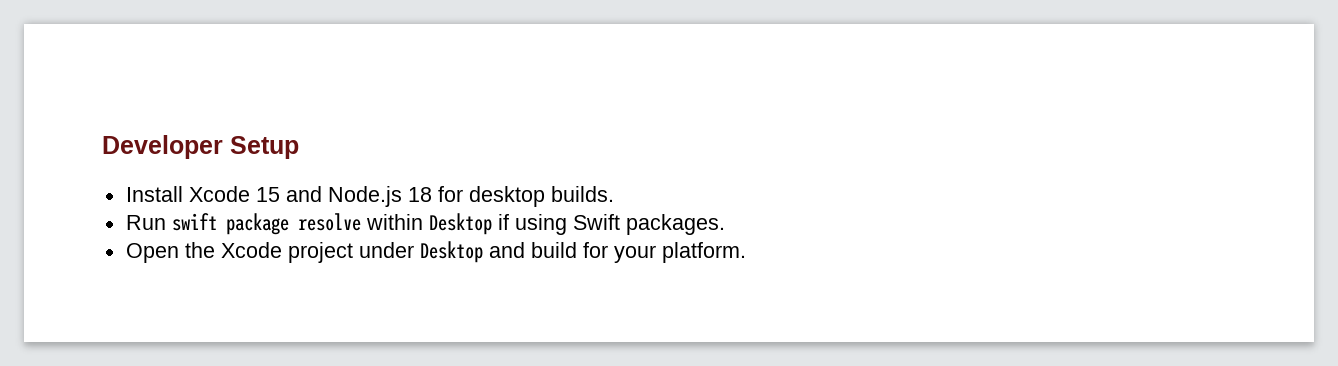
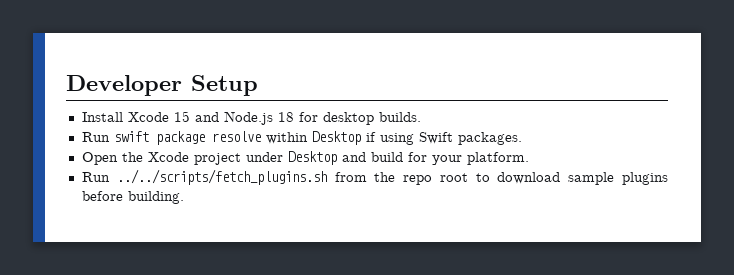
+ Run ../../scripts/fetch_plugins.sh from the repo root to download sample plugins before building.

